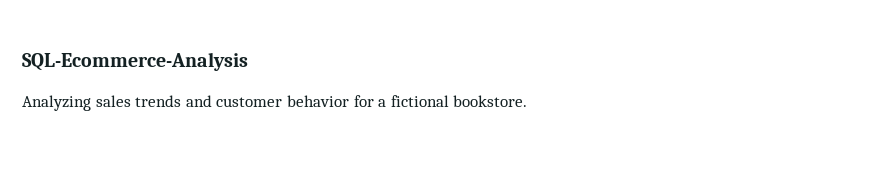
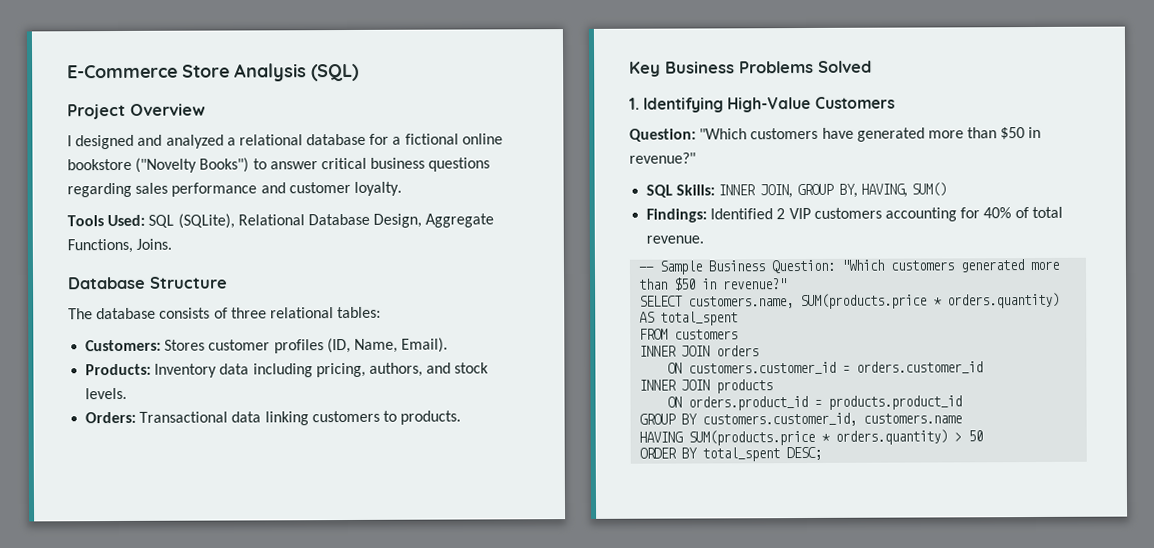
- SQL-Ecommerce-Analysis
- Analyzing sales trends and customer behavior for a fictional bookstore.
+ E-Commerce Store Analysis (SQL)
+ Project Overview
+ I designed and analyzed a relational database for a fictional online bookstore ("Novelty Books") to answer critical business questions regarding sales performance and customer loyalty.
+ Tools Used: SQL (SQLite), Relational Database Design, Aggregate Functions, Joins.
+ Database Structure
+ The database consists of three relational tables:
+ Customers: Stores customer profiles (ID, Name, Email).
+ Products: Inventory data including pricing, authors, and stock levels.
+ Orders: Transactional data linking customers to products.
+ Key Business Problems Solved
+ 1. Identifying High-Value Customers
+ Question: "Which customers have generated more than $50 in revenue?"
+ SQL Skills: INNER JOIN, GROUP BY, HAVING, SUM()
+ Findings: Identified 2 VIP customers accounting for 40% of total revenue.
+ -- Sample Business Question: "Which customers generated more than $50 in revenue?"
+ SELECT customers.name, SUM(products.price * orders.quantity) AS total_spent
+ FROM customers
+ INNER JOIN orders
+ ON customers.customer_id = orders.customer_id
+ INNER JOIN products
+ ON orders.product_id = products.product_id
+ GROUP BY customers.customer_id, customers.name
+ HAVING SUM(products.price * orders.quantity) > 50
+ ORDER BY total_spent DESC;

